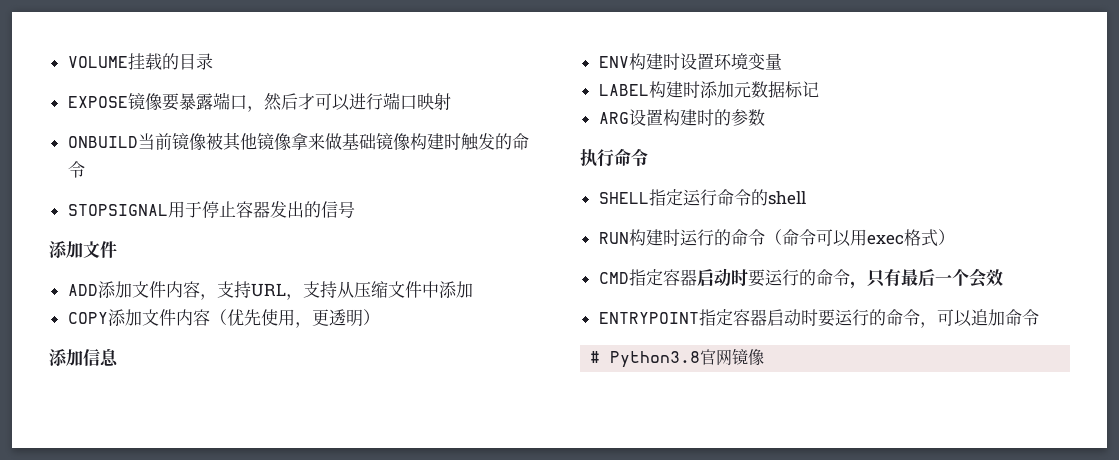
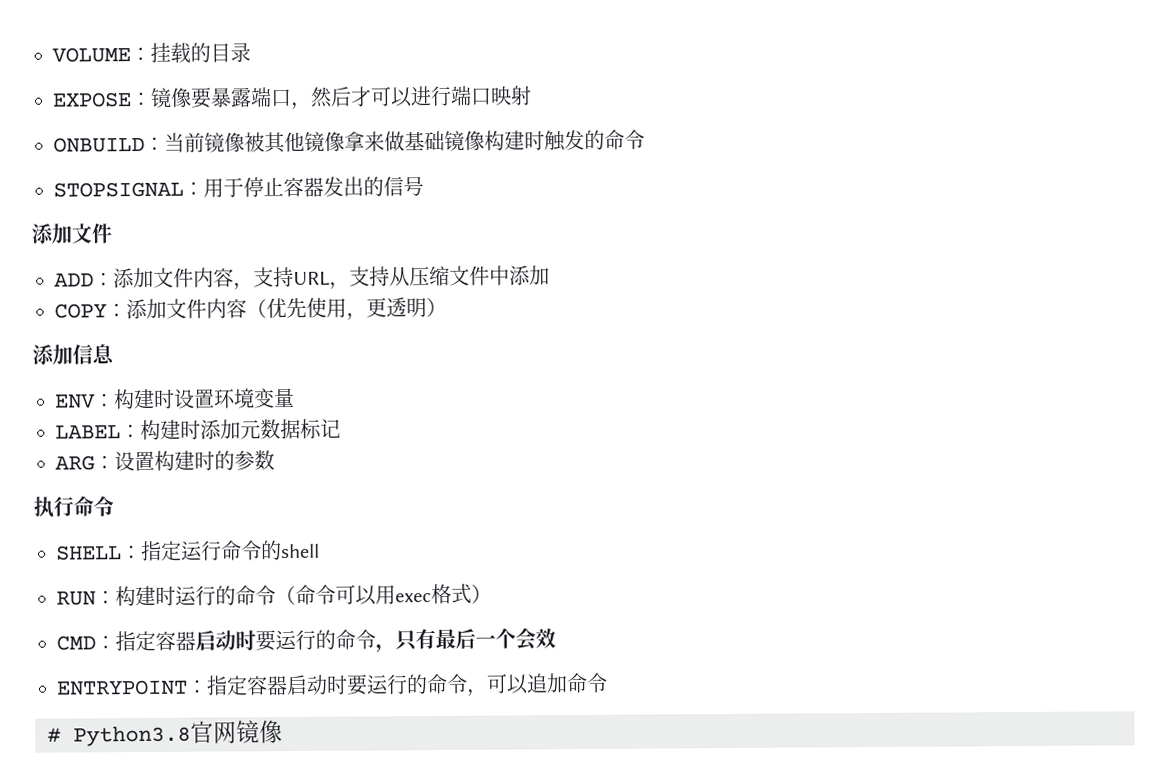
- VOLUME挂载的目录
+ VOLUME：挂载的目录
- EXPOSE镜像要暴露端口，然后才可以进行端口映射
+ EXPOSE：镜像要暴露端口，然后才可以进行端口映射
- ONBUILD当前镜像被其他镜像拿来做基础镜像构建时触发的命令
+ ONBUILD：当前镜像被其他镜像拿来做基础镜像构建时触发的命令
- STOPSIGNAL用于停止容器发出的信号
+ STOPSIGNAL：用于停止容器发出的信号
- ADD添加文件内容，支持URL，支持从压缩文件中添加
+ ADD：添加文件内容，支持URL，支持从压缩文件中添加
- COPY添加文件内容（优先使用，更透明）
+ COPY：添加文件内容（优先使用，更透明）
- ENV构建时设置环境变量
+ ENV：构建时设置环境变量
- LABEL构建时添加元数据标记
+ LABEL：构建时添加元数据标记
- ARG设置构建时的参数
+ ARG：设置构建时的参数
- SHELL指定运行命令的shell
+ SHELL：指定运行命令的shell
- RUN构建时运行的命令（命令可以用exec格式）
+ RUN：构建时运行的命令（命令可以用exec格式）
- CMD指定容器启动时要运行的命令，只有最后一个会效
+ CMD：指定容器启动时要运行的命令，只有最后一个会效
- ENTRYPOINT指定容器启动时要运行的命令，可以追加命令
+ ENTRYPOINT：指定容器启动时要运行的命令，可以追加命令

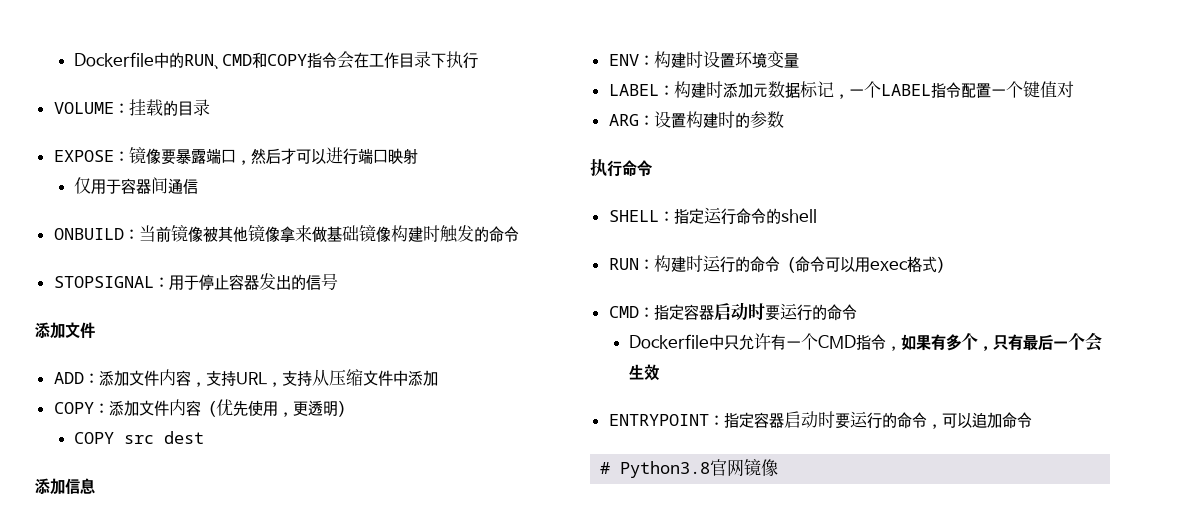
+ Dockerfile中的RUN、CMD和COPY指令会在工作目录下执行
+ 仅用于容器间通信
+ COPY src dest
- LABEL：构建时添加元数据标记
+ LABEL：构建时添加元数据标记，一个LABEL指令配置一个键值对
- CMD：指定容器启动时要运行的命令，只有最后一个会效
+ CMD：指定容器启动时要运行的命令
+ Dockerfile中只允许有一个CMD指令，如果有多个，只有最后一个会生效

